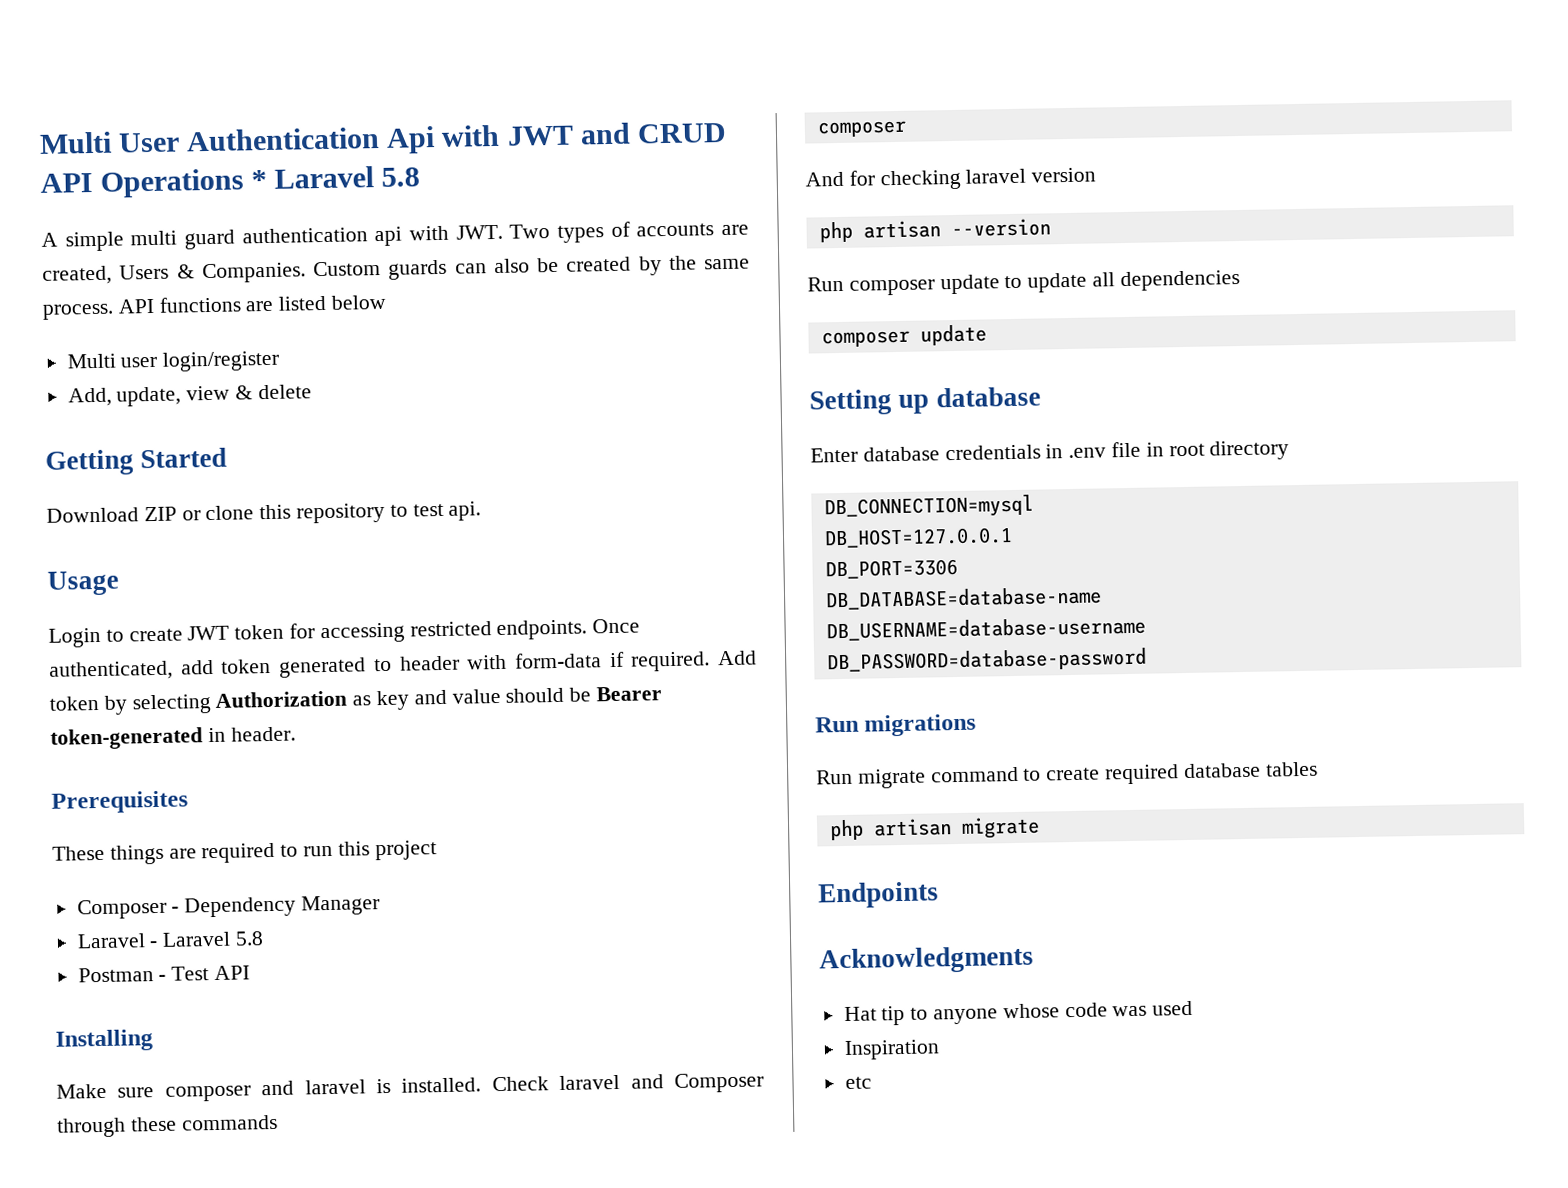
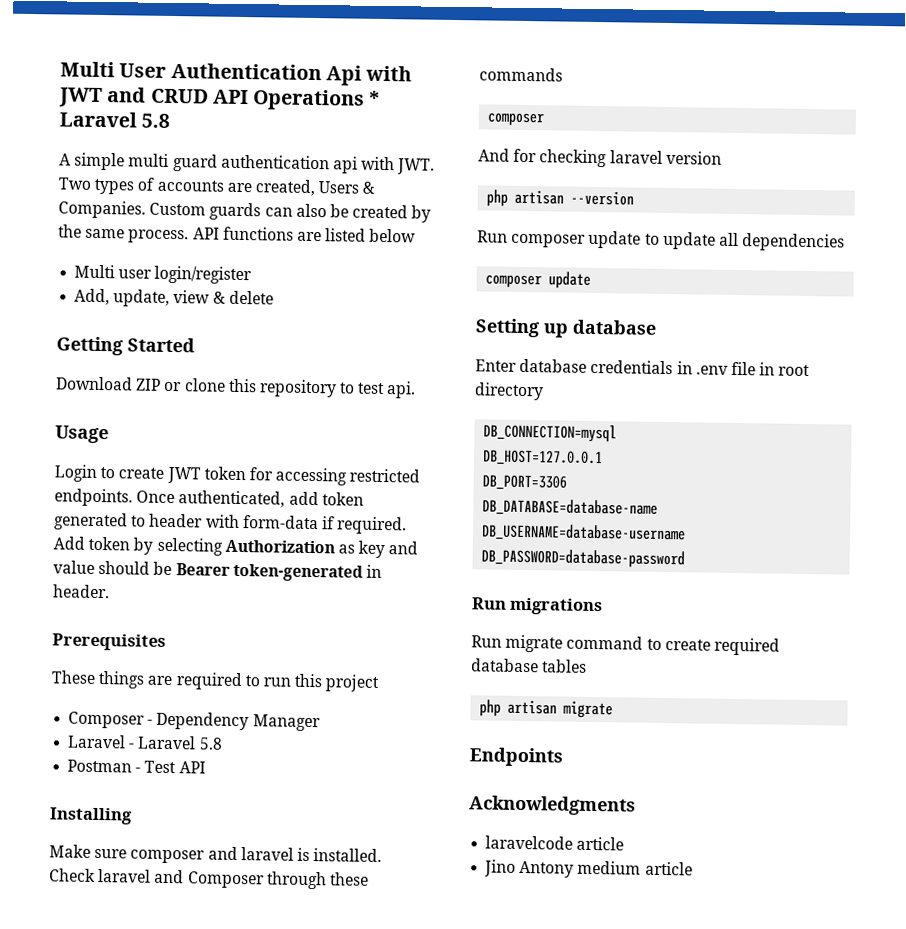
- Hat tip to anyone whose code was used
- Inspiration
- etc
+ laravelcode article
+ Jino Antony medium article

